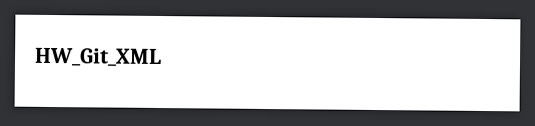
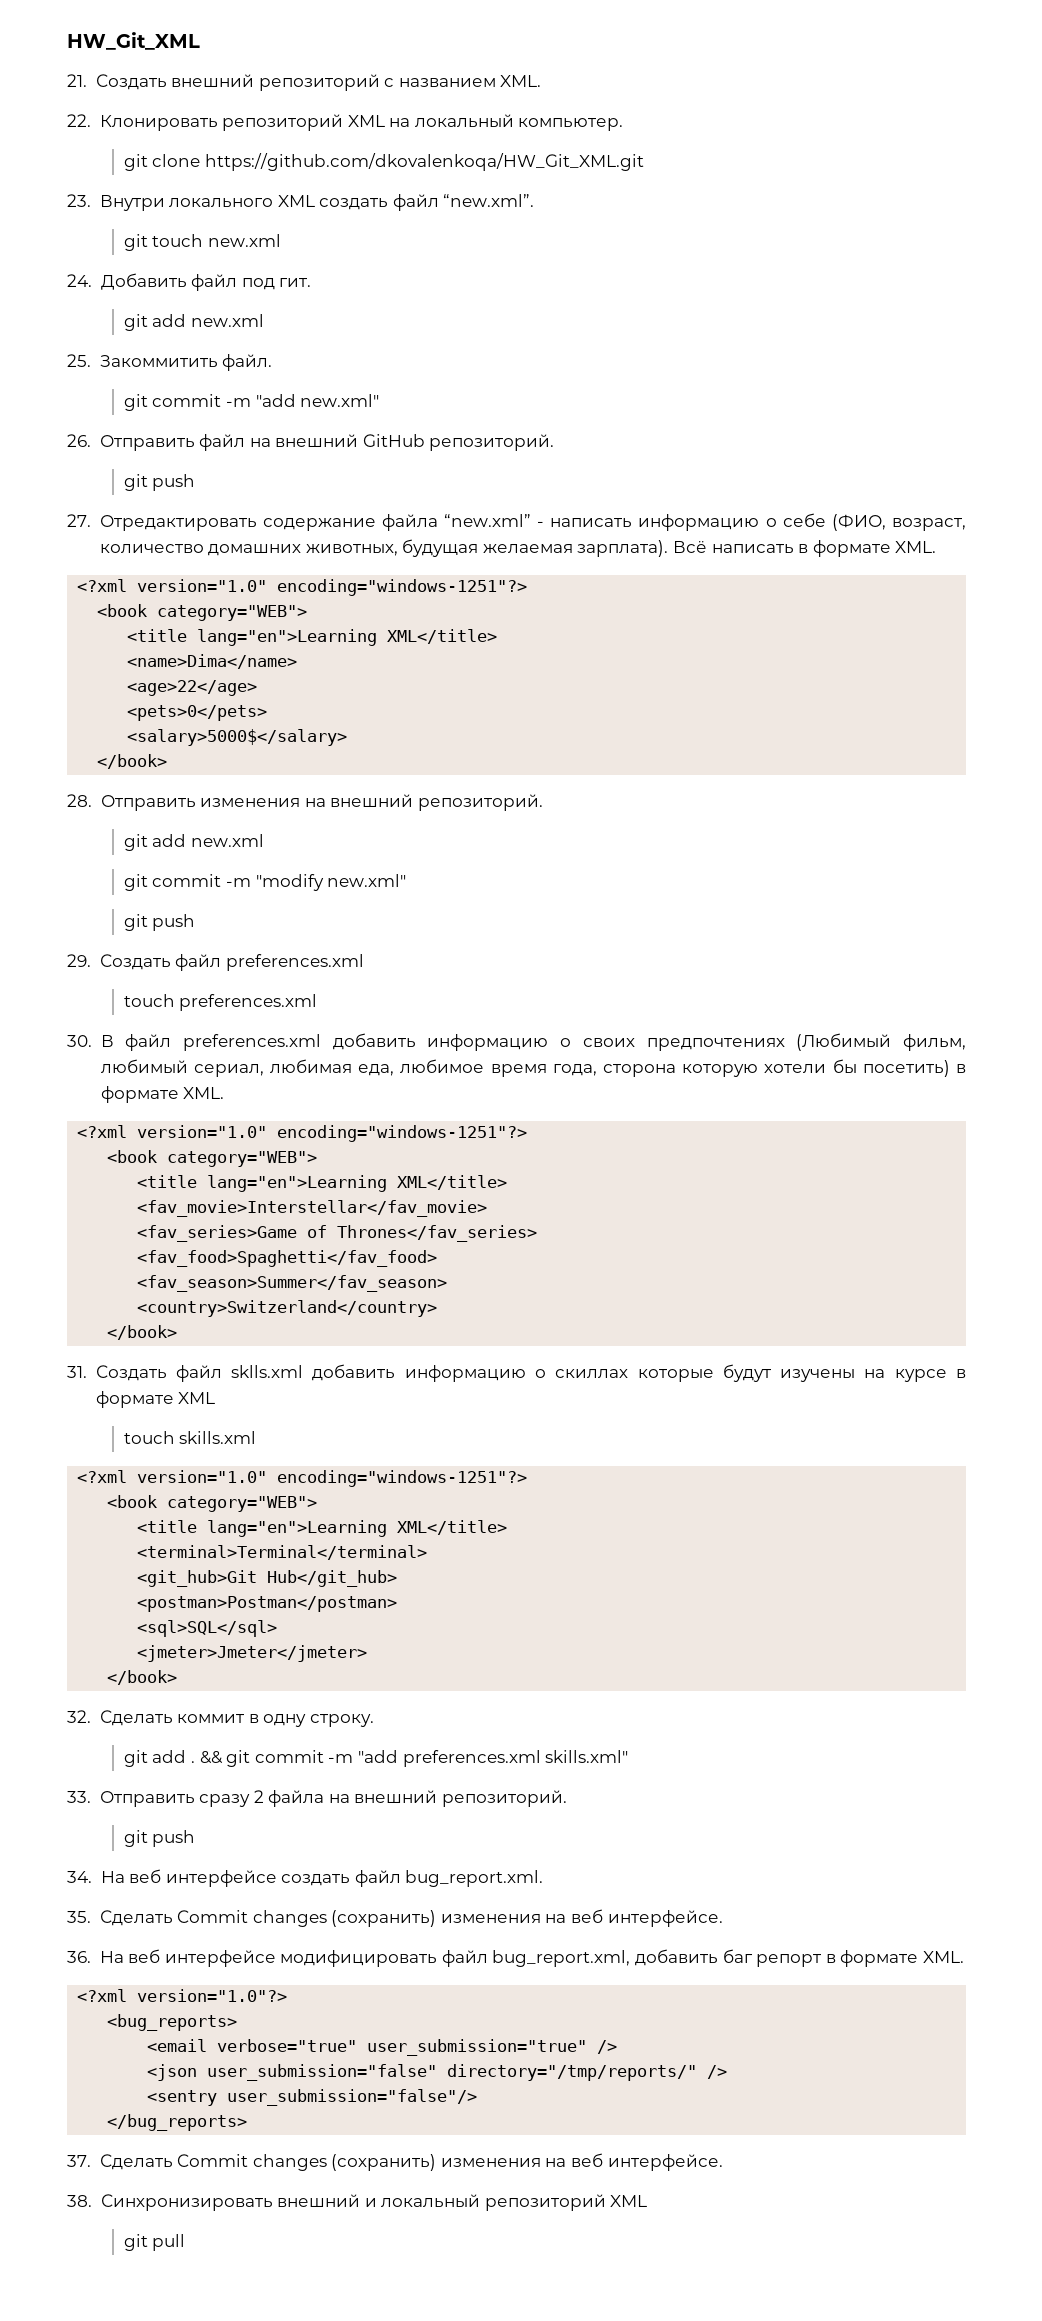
+ 21. Создать внешний репозиторий c названием XML.
+ 22. Клонировать репозиторий XML на локальный компьютер.
+ git clone https://github.com/dkovalenkoqa/HW_Git_XML.git
+ 23. Внутри локального XML создать файл “new.xml”.
+ git touch new.xml
+ 24. Добавить файл под гит.
+ git add new.xml
+ 25. Закоммитить файл.
+ git commit -m "add new.xml"
+ 26. Отправить файл на внешний GitHub репозиторий.
+ git push
+ 27. Отредактировать содержание файла “new.xml” - написать информацию о себе (ФИО, возраст, количество домашних животных, будущая желаемая зарплата). Всё написать в формате XML.
+ <?xml version="1.0" encoding="windows-1251"?>
+ <book category="WEB">
+ <title lang="en">Learning XML</title>
+ <name>Dima</name>
+ <age>22</age>
+ <pets>0</pets>
+ <salary>5000$</salary>
+ </book>
+ 28. Отправить изменения на внешний репозиторий.
+ git add new.xml
+ git commit -m "modify new.xml"
+ git push
+ 29. Создать файл preferences.xml
+ touch preferences.xml
+ 30. В файл preferences.xml добавить информацию о своих предпочтениях (Любимый фильм, любимый сериал, любимая еда, любимое время года, сторона которую хотели бы посетить) в формате XML.
+ <?xml version="1.0" encoding="windows-1251"?>
+ <book category="WEB">
+ <title lang="en">Learning XML</title>
+ <fav_movie>Interstellar</fav_movie>
+ <fav_series>Game of Thrones</fav_series>
+ <fav_food>Spaghetti</fav_food>
+ <fav_season>Summer</fav_season>
+ <country>Switzerland</country>
+ </book>
+ 31. Создать файл sklls.xml добавить информацию о скиллах которые будут изучены на курсе в формате XML
+ touch skills.xml
+ <?xml version="1.0" encoding="windows-1251"?>
+ <book category="WEB">
+ <title lang="en">Learning XML</title>
+ <terminal>Terminal</terminal>
+ <git_hub>Git Hub</git_hub>
+ <postman>Postman</postman>
+ <sql>SQL</sql>
+ <jmeter>Jmeter</jmeter>
+ </book>
+ 32. Сделать коммит в одну строку.
+ git add . && git commit -m "add preferences.xml skills.xml"
+ 33. Отправить сразу 2 файла на внешний репозиторий.
+ git push
+ 34. На веб интерфейсе создать файл bug_report.xml.
+ 35. Сделать Commit changes (сохранить) изменения на веб интерфейсе.
+ 36. На веб интерфейсе модифицировать файл bug_report.xml, добавить баг репорт в формате XML.
+ <?xml version="1.0"?>
+ <bug_reports>
+ <email verbose="true" user_submission="true" />
+ <json user_submission="false" directory="/tmp/reports/" />
+ <sentry user_submission="false"/>
+ </bug_reports>
+ 37. Сделать Commit changes (сохранить) изменения на веб интерфейсе.
+ 38. Синхронизировать внешний и локальный репозиторий XML
+ git pull

